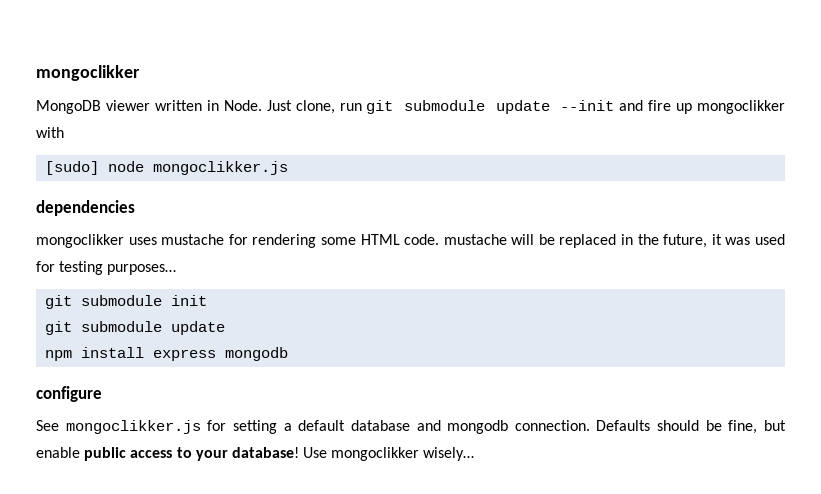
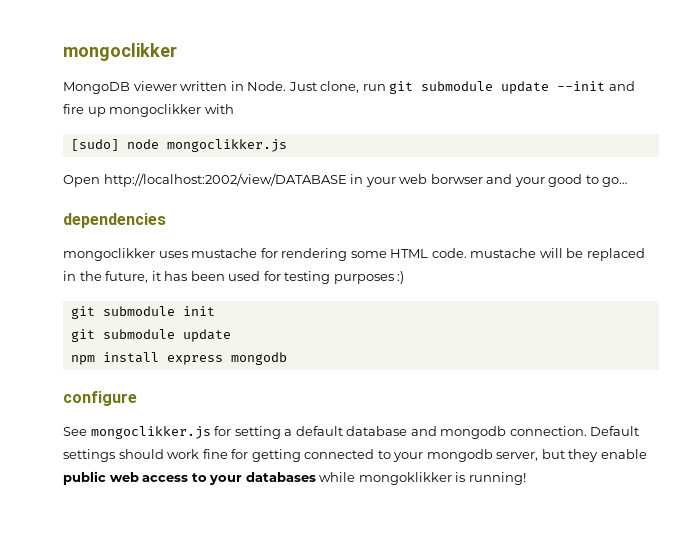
+ Open http://localhost:2002/view/DATABASE in your web borwser and your good to go…
- mongoclikker uses mustache for rendering some HTML code. mustache will be replaced in the future, it was used for testing purposes…
+ mongoclikker uses mustache for rendering some HTML code. mustache will be replaced in the future, it has been used for testing purposes :)
- Defaults should be fine, but enable public access to your database! Use mongoclikker wisely…
+ Default settings should work fine for getting connected to your mongodb server, but they enable public web access to your databases while mongoklikker is running!

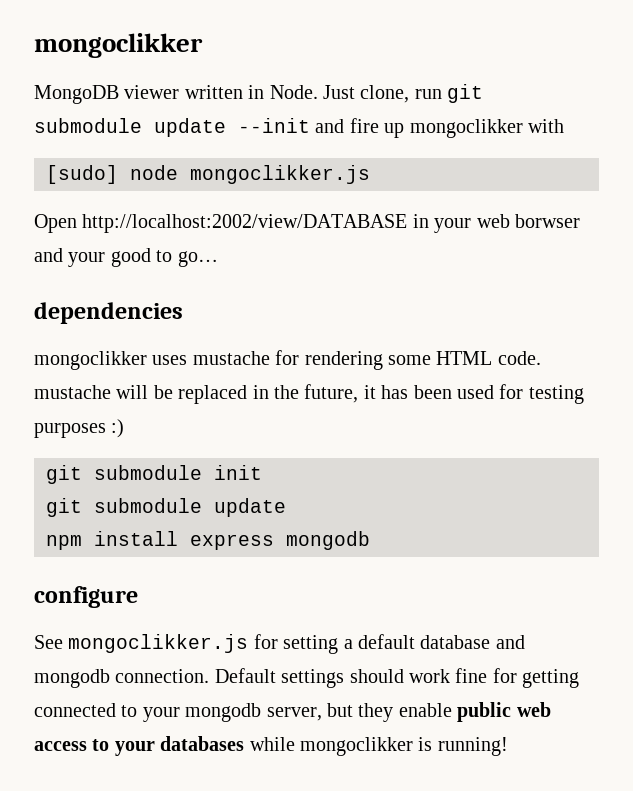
- Default settings should work fine for getting connected to your mongodb server, but they enable public web access to your databases while mongoklikker is running!
+ Default settings should work fine for getting connected to your mongodb server, but they enable public web access to your databases while mongoclikker is running!

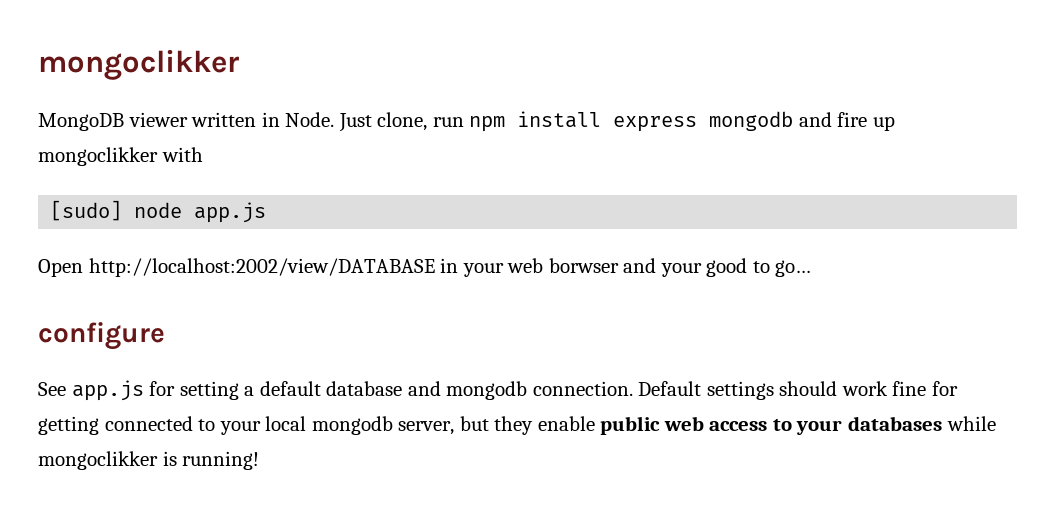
- Just clone, run git submodule update --init and fire up mongoclikker with
+ Just clone, run npm install express mongodb and fire up mongoclikker with
- [sudo] node mongoclikker.js
+ [sudo] node app.js
- dependencies
- mongoclikker uses mustache for rendering some HTML code. mustache will be replaced in the future, it has been used for testing purposes :)
- git submodule init
- git submodule update
- npm install express mongodb
- See mongoclikker.js for setting a default database and mongodb connection.
+ See app.js for setting a default database and mongodb connection.
- Default settings should work fine for getting connected to your mongodb server, but they enable public web access to your databases while mongoclikker is running!
+ Default settings should work fine for getting connected to your local mongodb server, but they enable public web access to your databases while mongoclikker is running!

